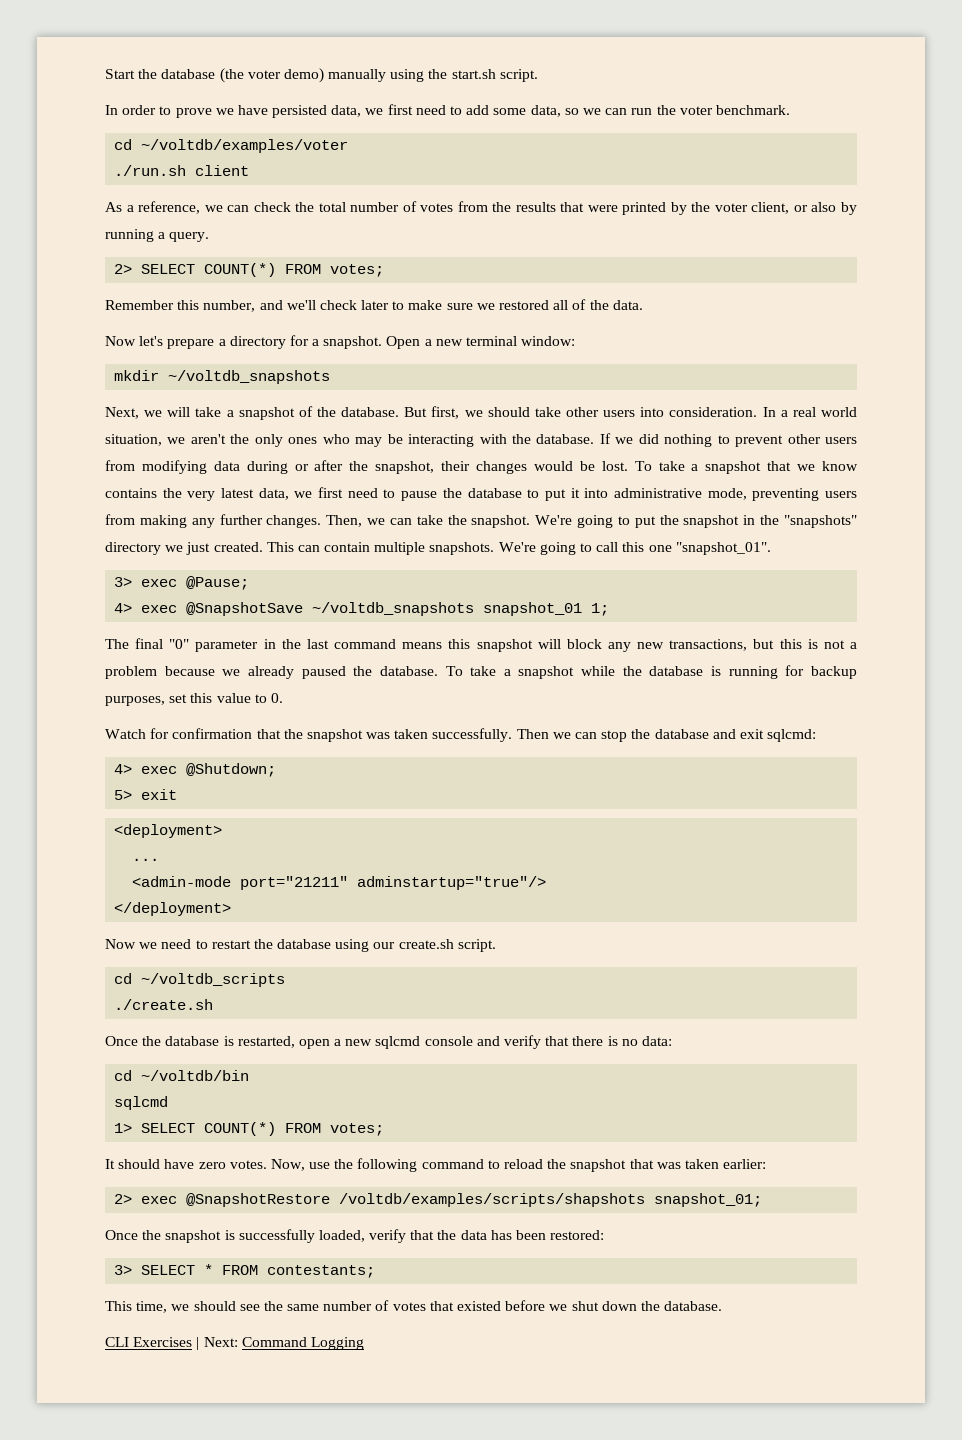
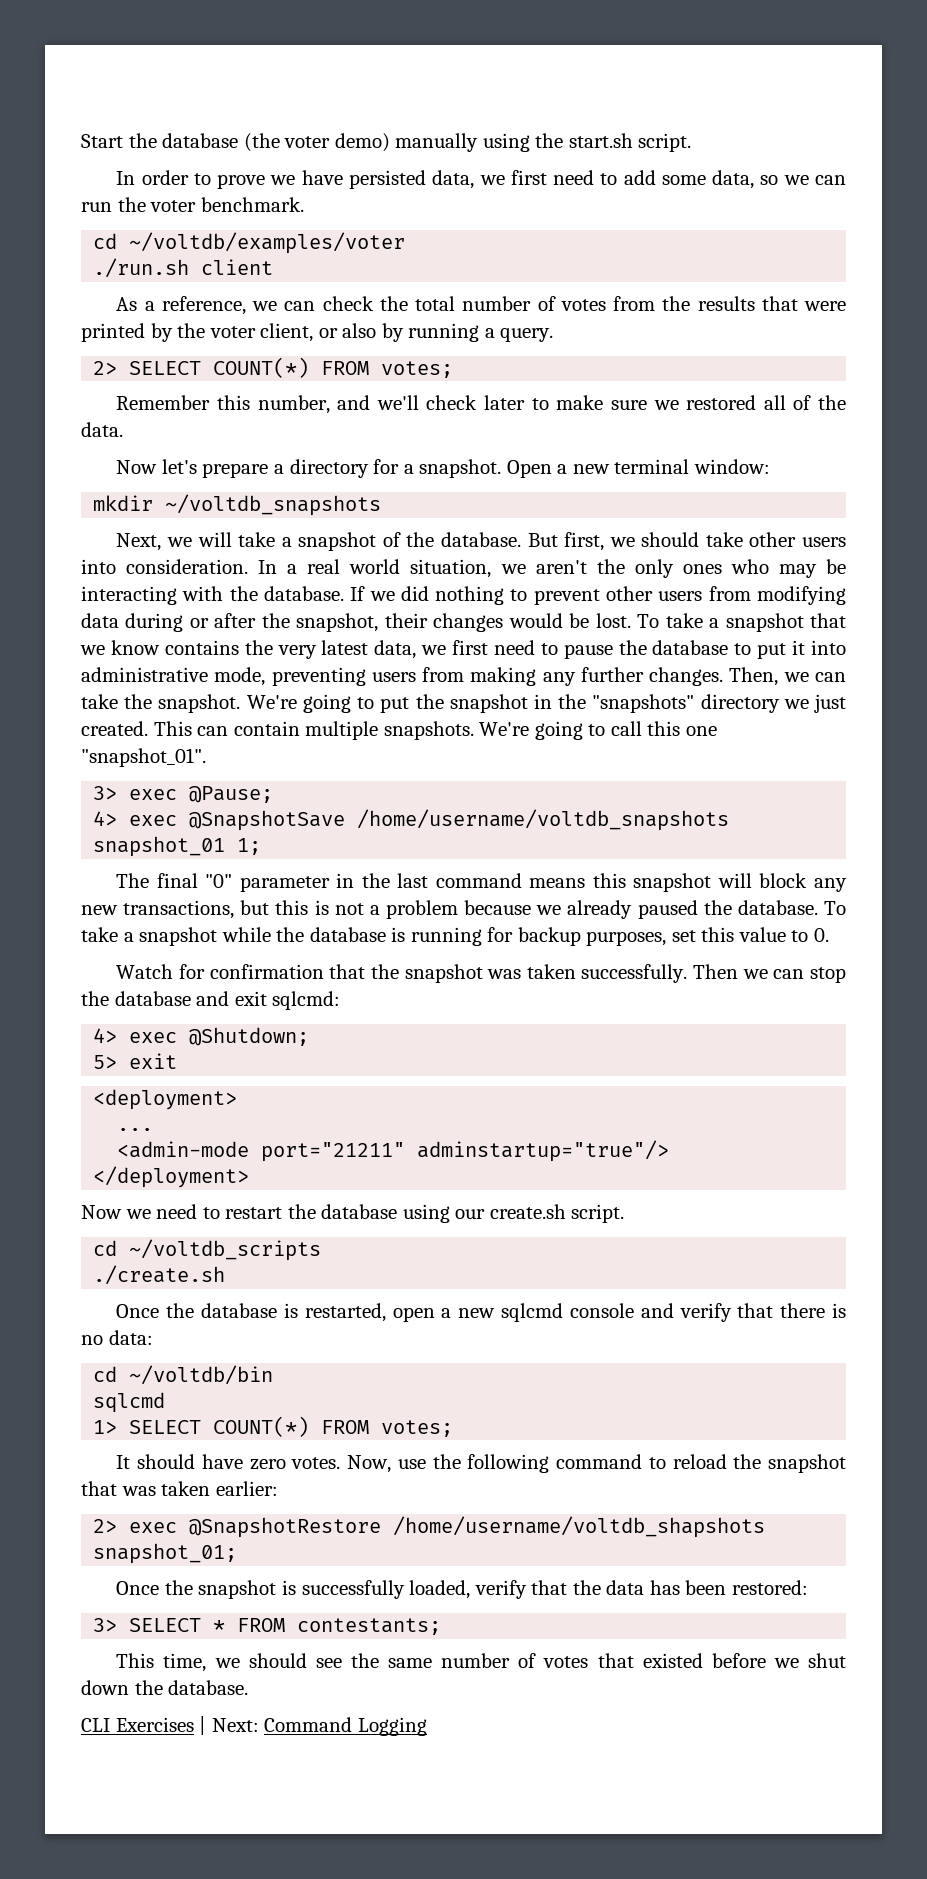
- 4> exec @SnapshotSave ~/voltdb_snapshots snapshot_01 1;
+ 4> exec @SnapshotSave /home/username/voltdb_snapshots snapshot_01 1;
- 2> exec @SnapshotRestore /voltdb/examples/scripts/shapshots snapshot_01;
+ 2> exec @SnapshotRestore /home/username/voltdb_shapshots snapshot_01;

